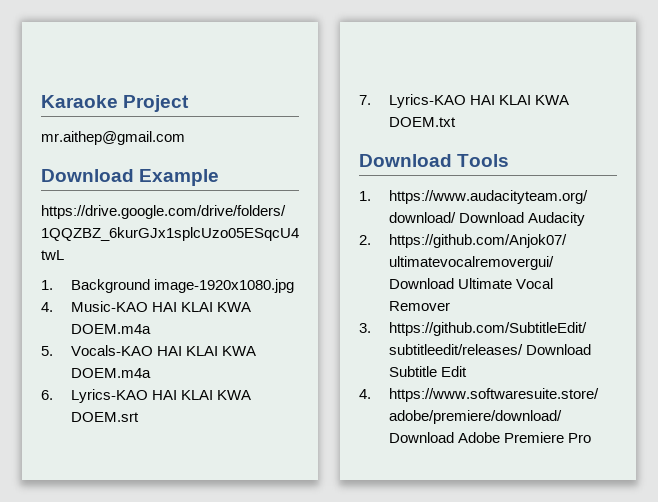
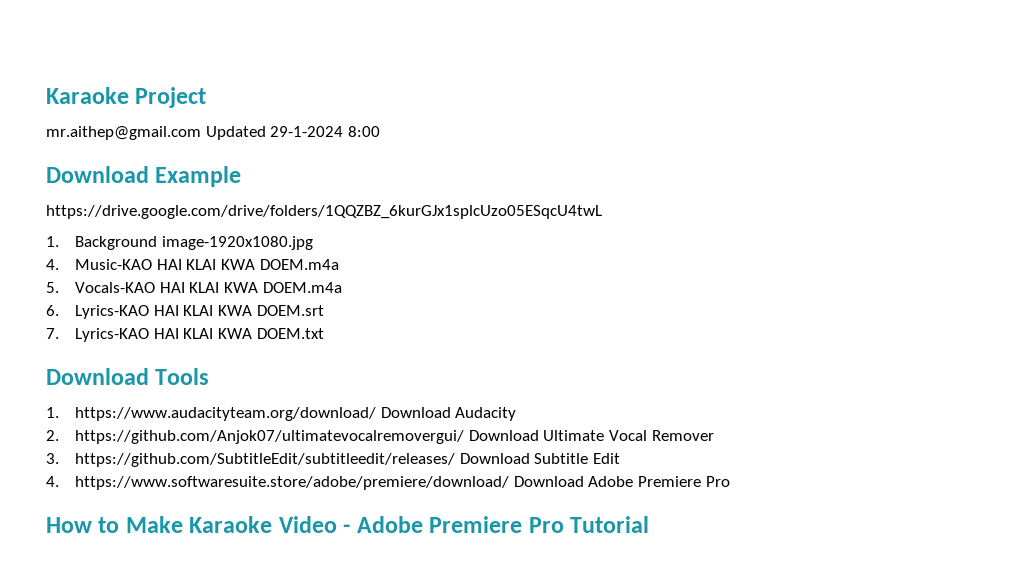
- mr.aithep@gmail.com
+ mr.aithep@gmail.com Updated 29-1-2024 8:00
+ How to Make Karaoke Video - Adobe Premiere Pro Tutorial

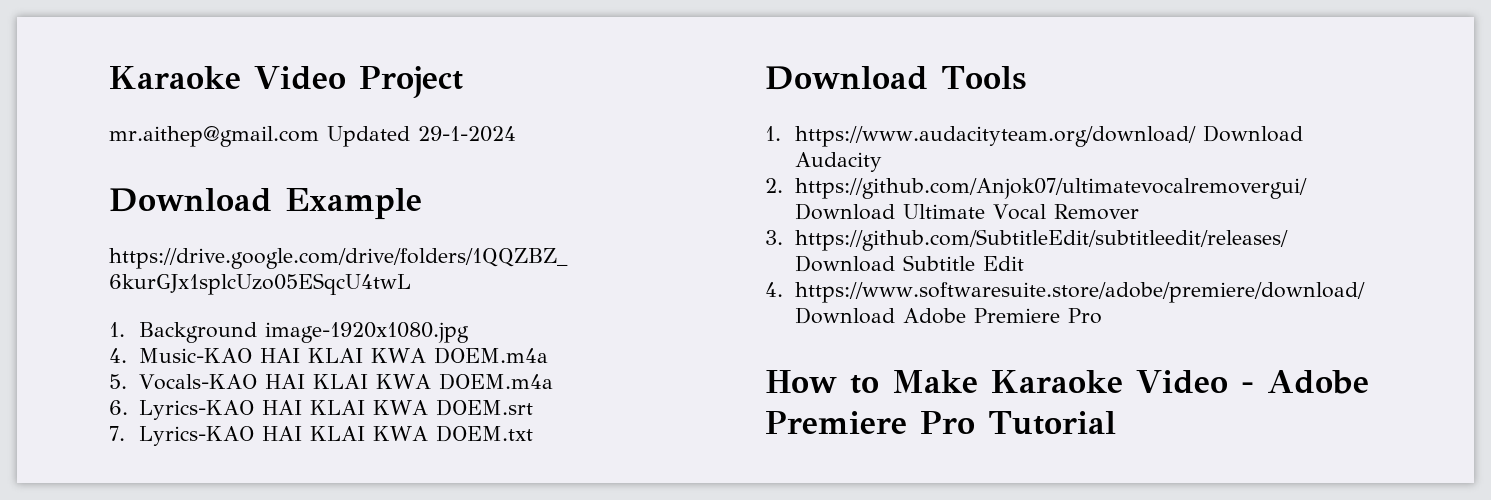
- Karaoke Project
+ Karaoke Video Project
- mr.aithep@gmail.com Updated 29-1-2024 8:00
+ mr.aithep@gmail.com Updated 29-1-2024

